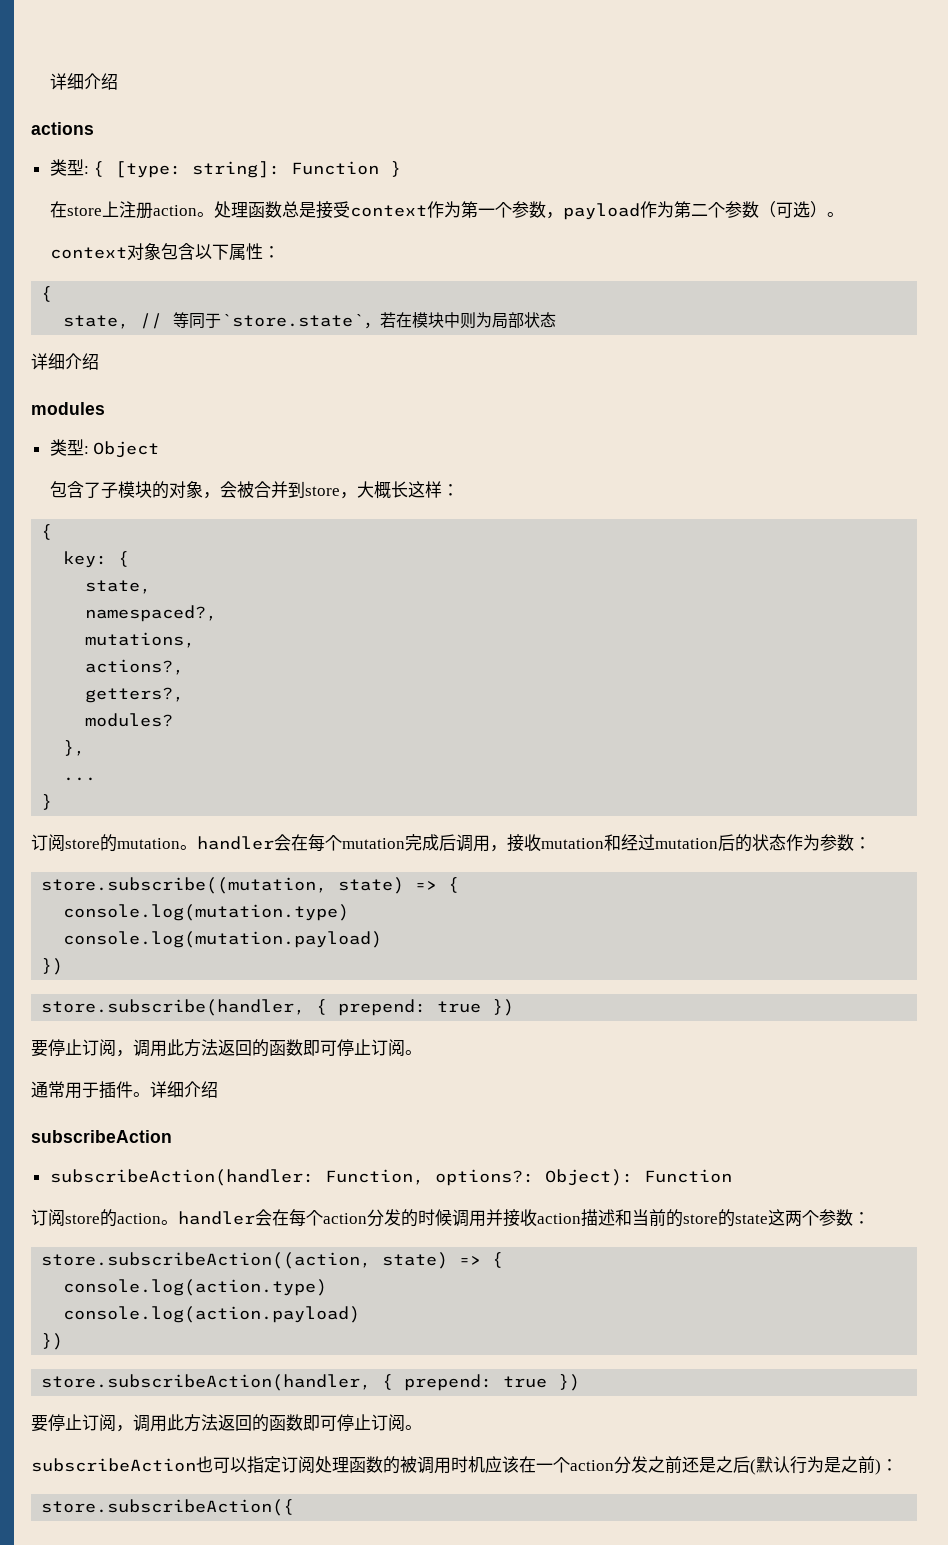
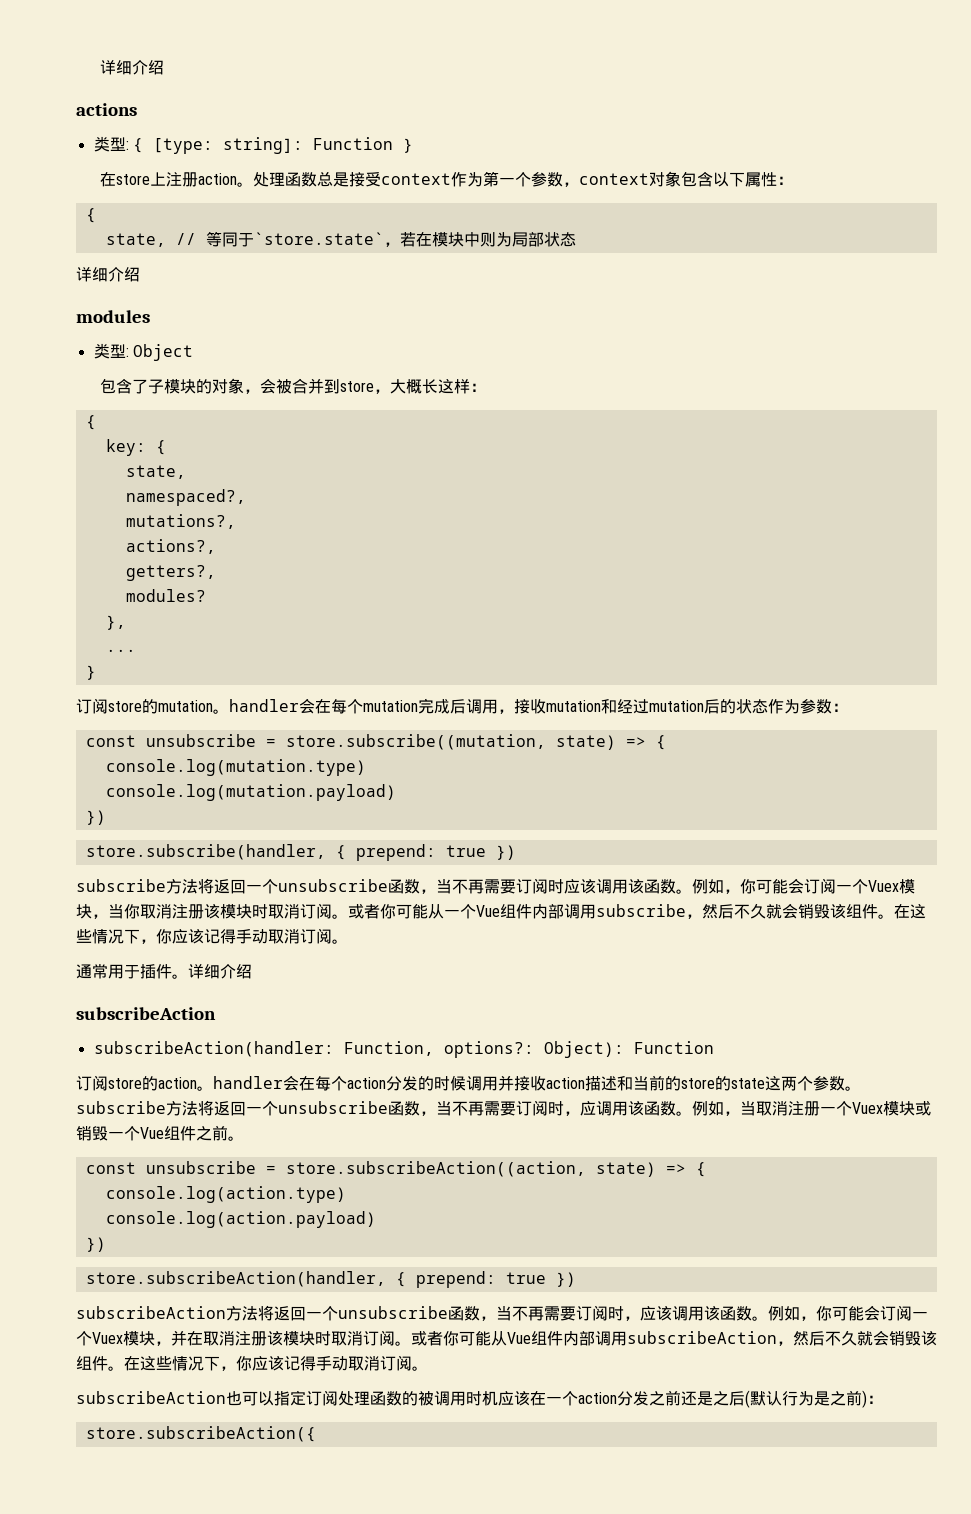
- 处理函数总是接受context作为第一个参数，payload作为第二个参数（可选）。
- context对象包含以下属性：
+ 处理函数总是接受context作为第一个参数，context对象包含以下属性：
- mutations,
+ mutations?,
- store.subscribe((mutation, state) => {
+ const unsubscribe = store.subscribe((mutation, state) => {
  store.subscribe(handler, { prepend: true })
- 要停止订阅，调用此方法返回的函数即可停止订阅。
+ subscribe方法将返回一个unsubscribe函数，当不再需要订阅时应该调用该函数。例如，你可能会订阅一个Vuex模块，当你取消注册该模块时取消订阅。或者你可能从一个Vue组件内部调用subscribe，然后不久就会销毁该组件。在这些情况下，你应该记得手动取消订阅。
- 订阅store的action。handler会在每个action分发的时候调用并接收action描述和当前的store的state这两个参数：
- store.subscribeAction((action, state) => {
+ 订阅store的action。handler会在每个action分发的时候调用并接收action描述和当前的store的state这两个参数。subscribe方法将返回一个unsubscribe函数，当不再需要订阅时，应调用该函数。例如，当取消注册一个Vuex模块或销毁一个Vue组件之前。
+ const unsubscribe = store.subscribeAction((action, state) => {
  store.subscribeAction(handler, { prepend: true })
- 要停止订阅，调用此方法返回的函数即可停止订阅。
+ subscribeAction方法将返回一个unsubscribe函数，当不再需要订阅时，应该调用该函数。例如，你可能会订阅一个Vuex模块，并在取消注册该模块时取消订阅。或者你可能从Vue组件内部调用subscribeAction，然后不久就会销毁该组件。在这些情况下，你应该记得手动取消订阅。

